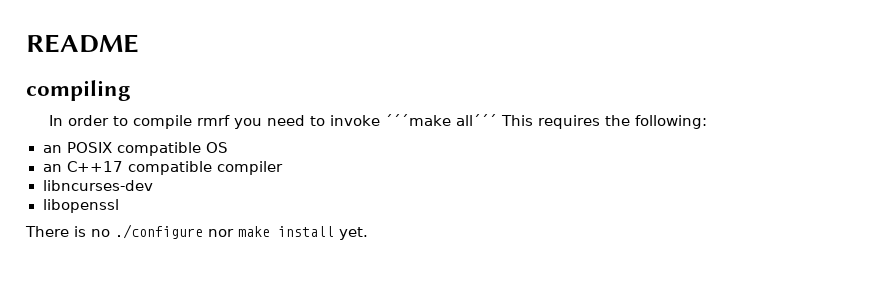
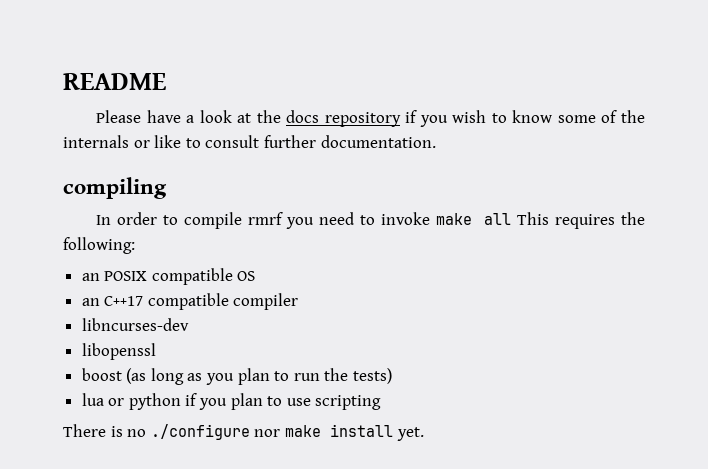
+ Please have a look at the docs repository if you wish to know some of the internals or like to consult further documentation.
- In order to compile rmrf you need to invoke ´´´make all´´´ This requires the following:
+ In order to compile rmrf you need to invoke make all This requires the following:
+ boost (as long as you plan to run the tests)
+ lua or python if you plan to use scripting

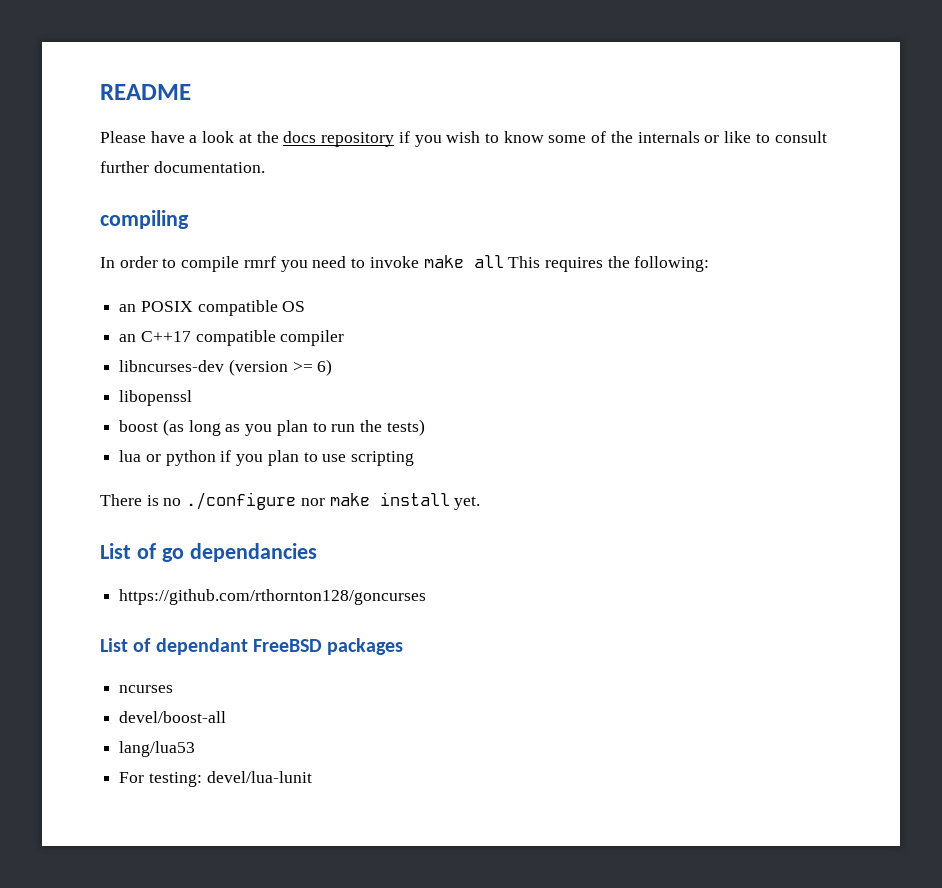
- libncurses-dev
+ libncurses-dev (version >= 6)
+ List of go dependancies
+ https://github.com/rthornton128/goncurses
+ List of dependant FreeBSD packages
+ ncurses
+ devel/boost-all
+ lang/lua53
+ For testing: devel/lua-lunit

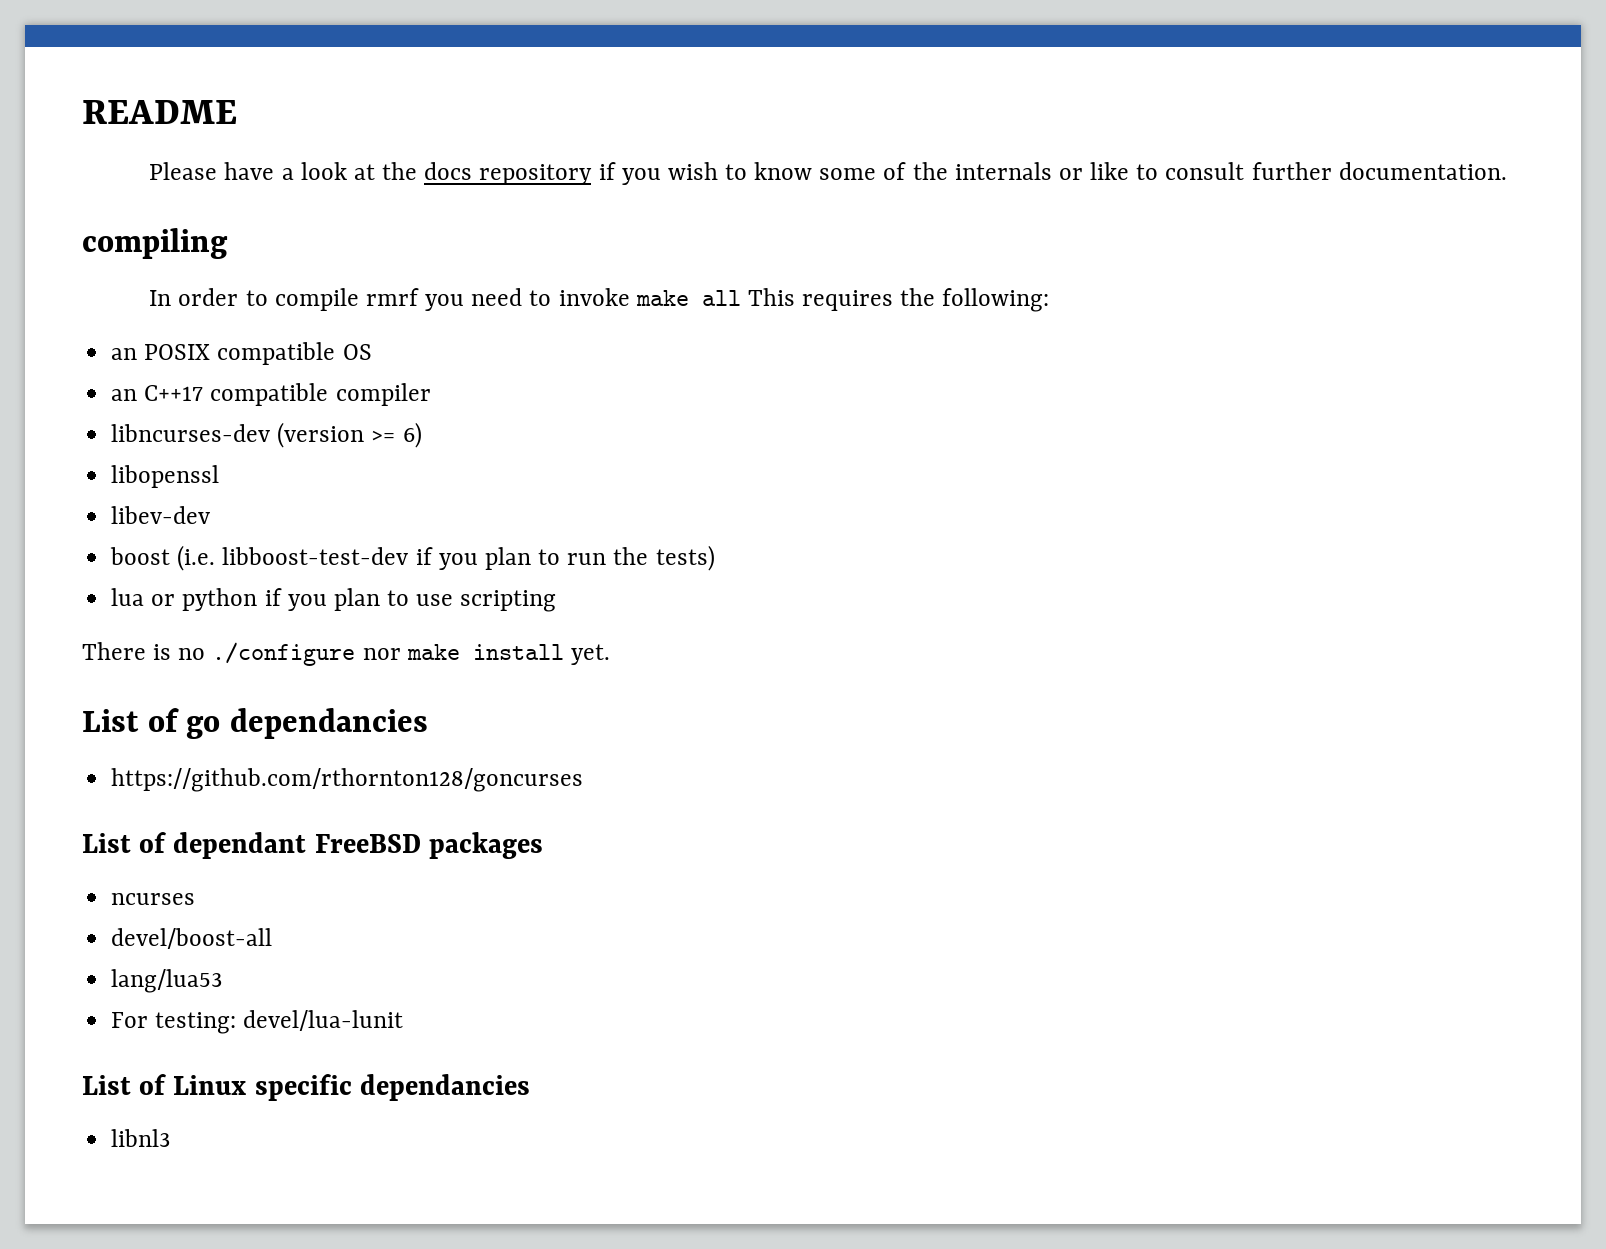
+ libev-dev
- boost (as long as you plan to run the tests)
+ boost (i.e. libboost-test-dev if you plan to run the tests)
+ List of Linux specific dependancies
+ libnl3

